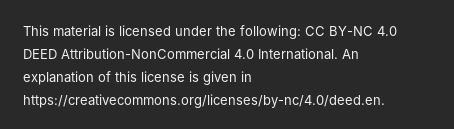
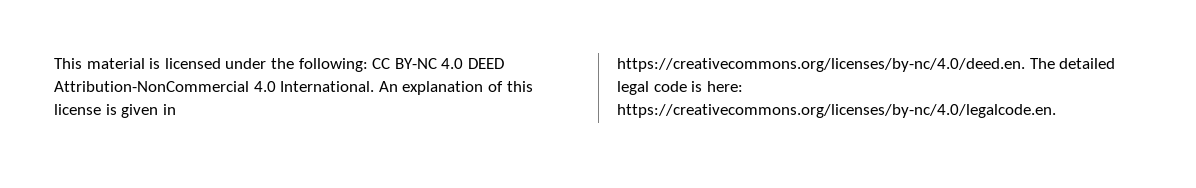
- An explanation of this license is given in https://creativecommons.org/licenses/by-nc/4.0/deed.en.
+ An explanation of this license is given in https://creativecommons.org/licenses/by-nc/4.0/deed.en. The detailed legal code is here: https://creativecommons.org/licenses/by-nc/4.0/legalcode.en.

